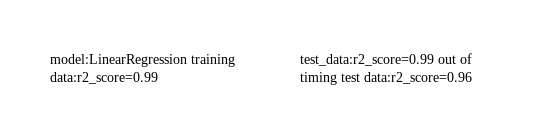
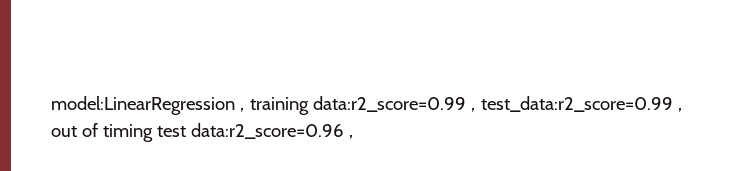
- model:LinearRegression training data:r2_score=0.99 test_data:r2_score=0.99 out of timing test data:r2_score=0.96
+ model:LinearRegression , training data:r2_score=0.99 , test_data:r2_score=0.99 , out of timing test data:r2_score=0.96 ,

